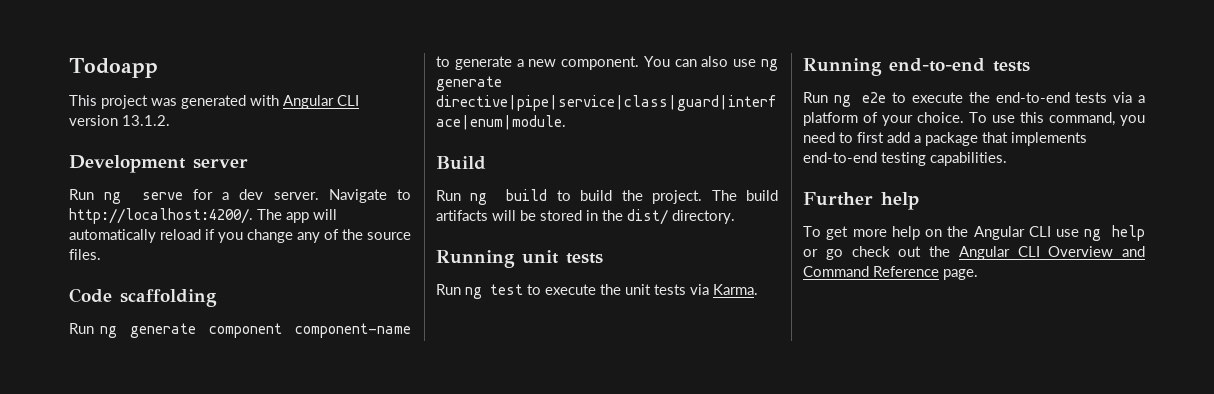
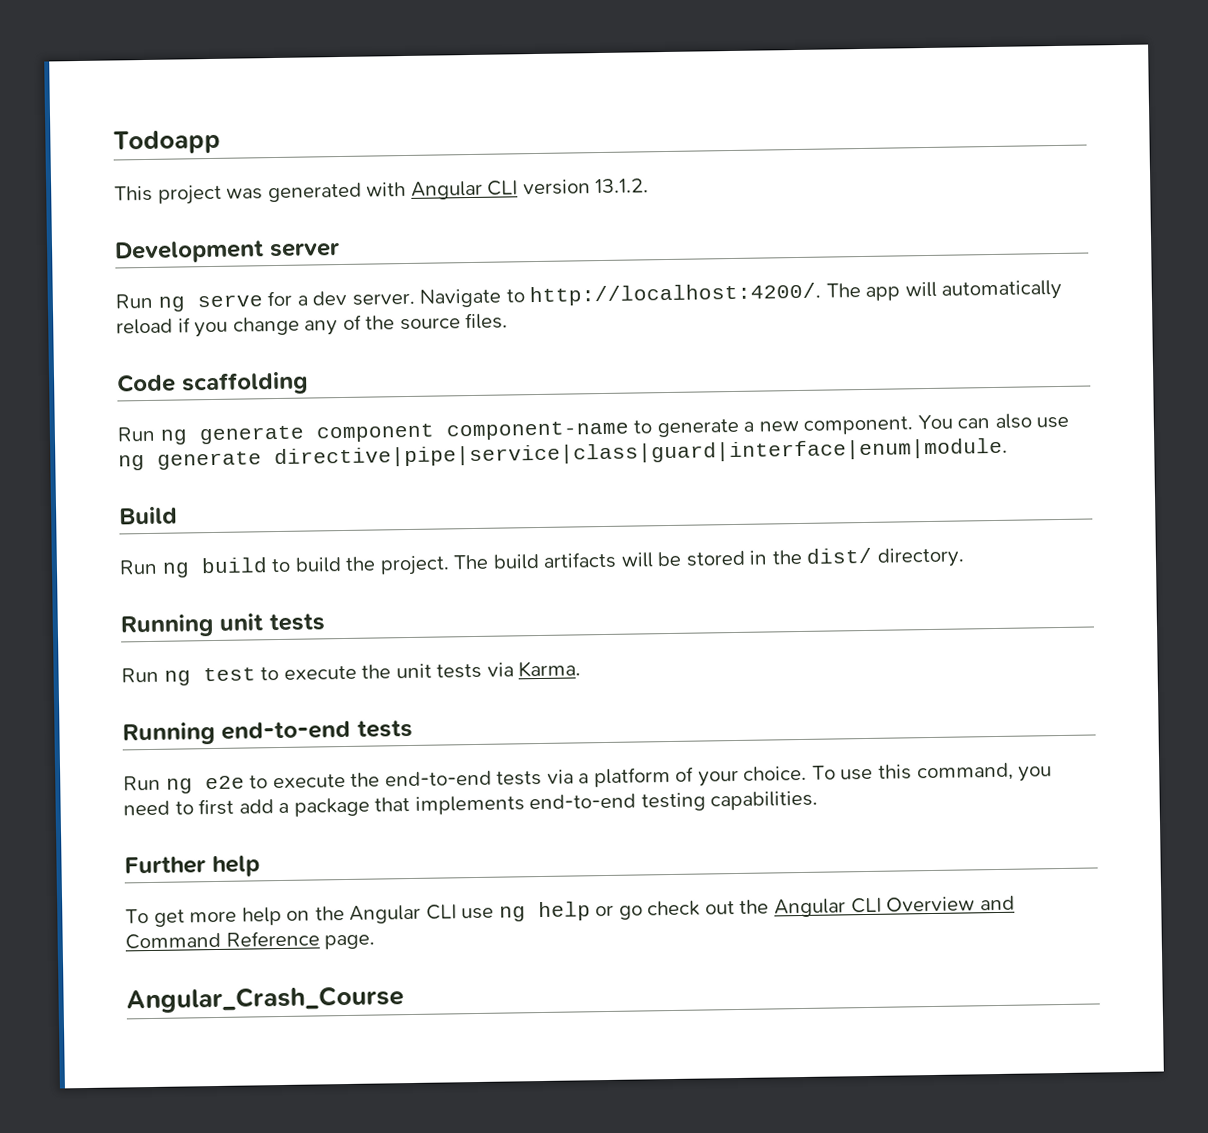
+ Angular_Crash_Course

